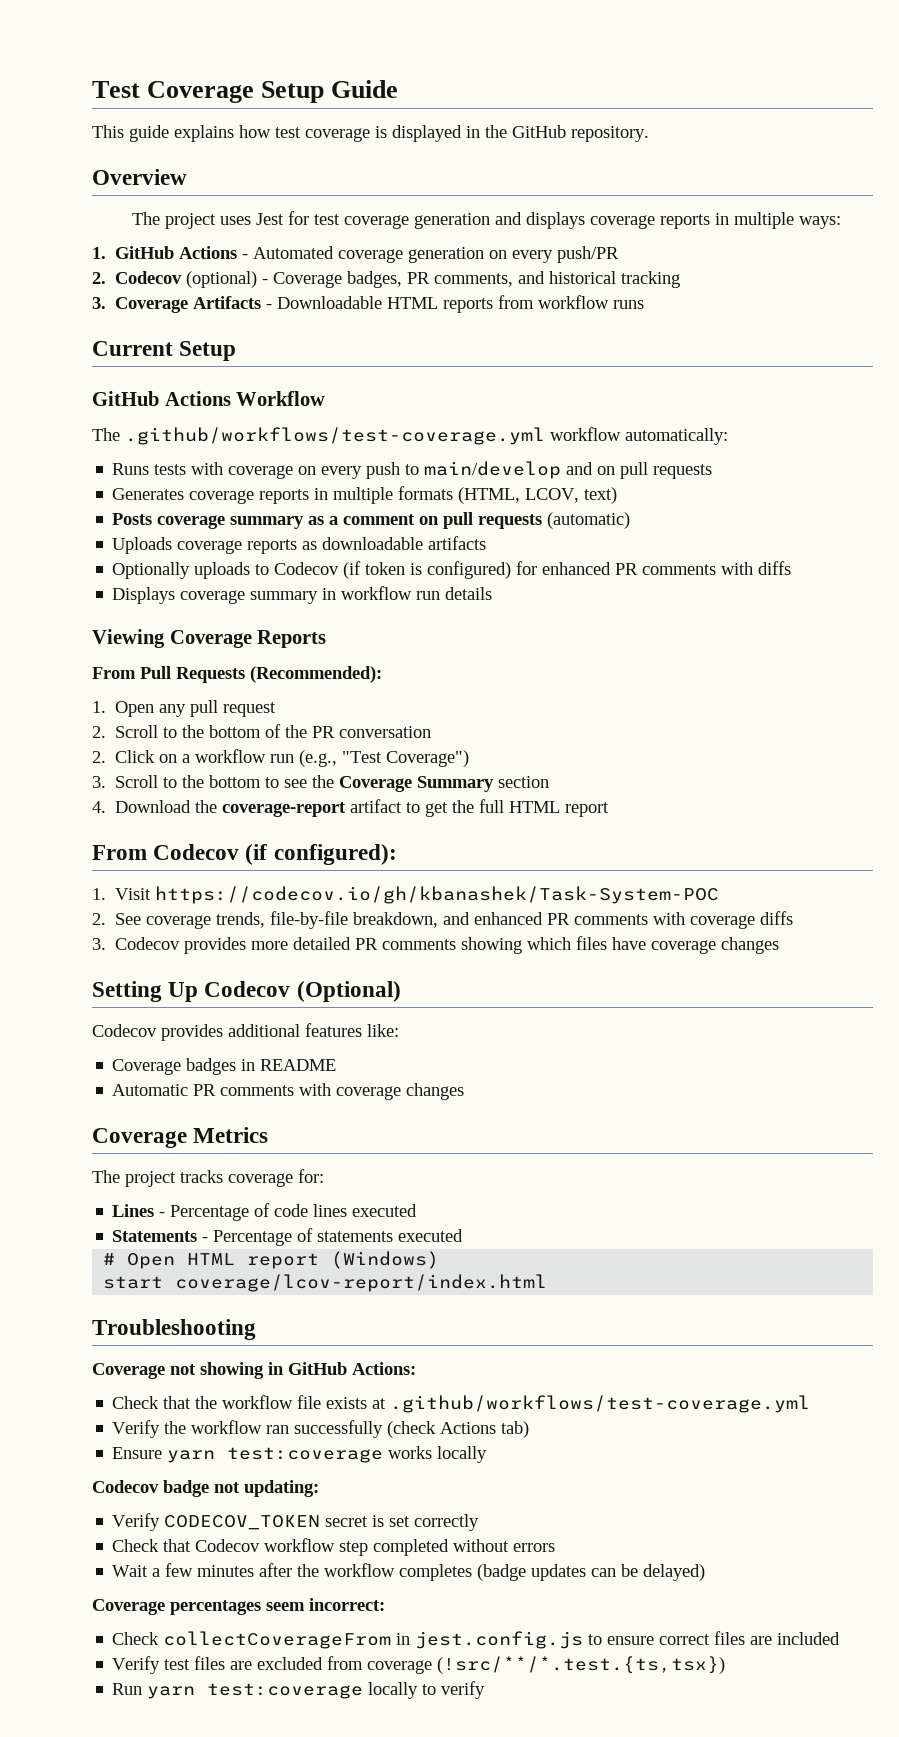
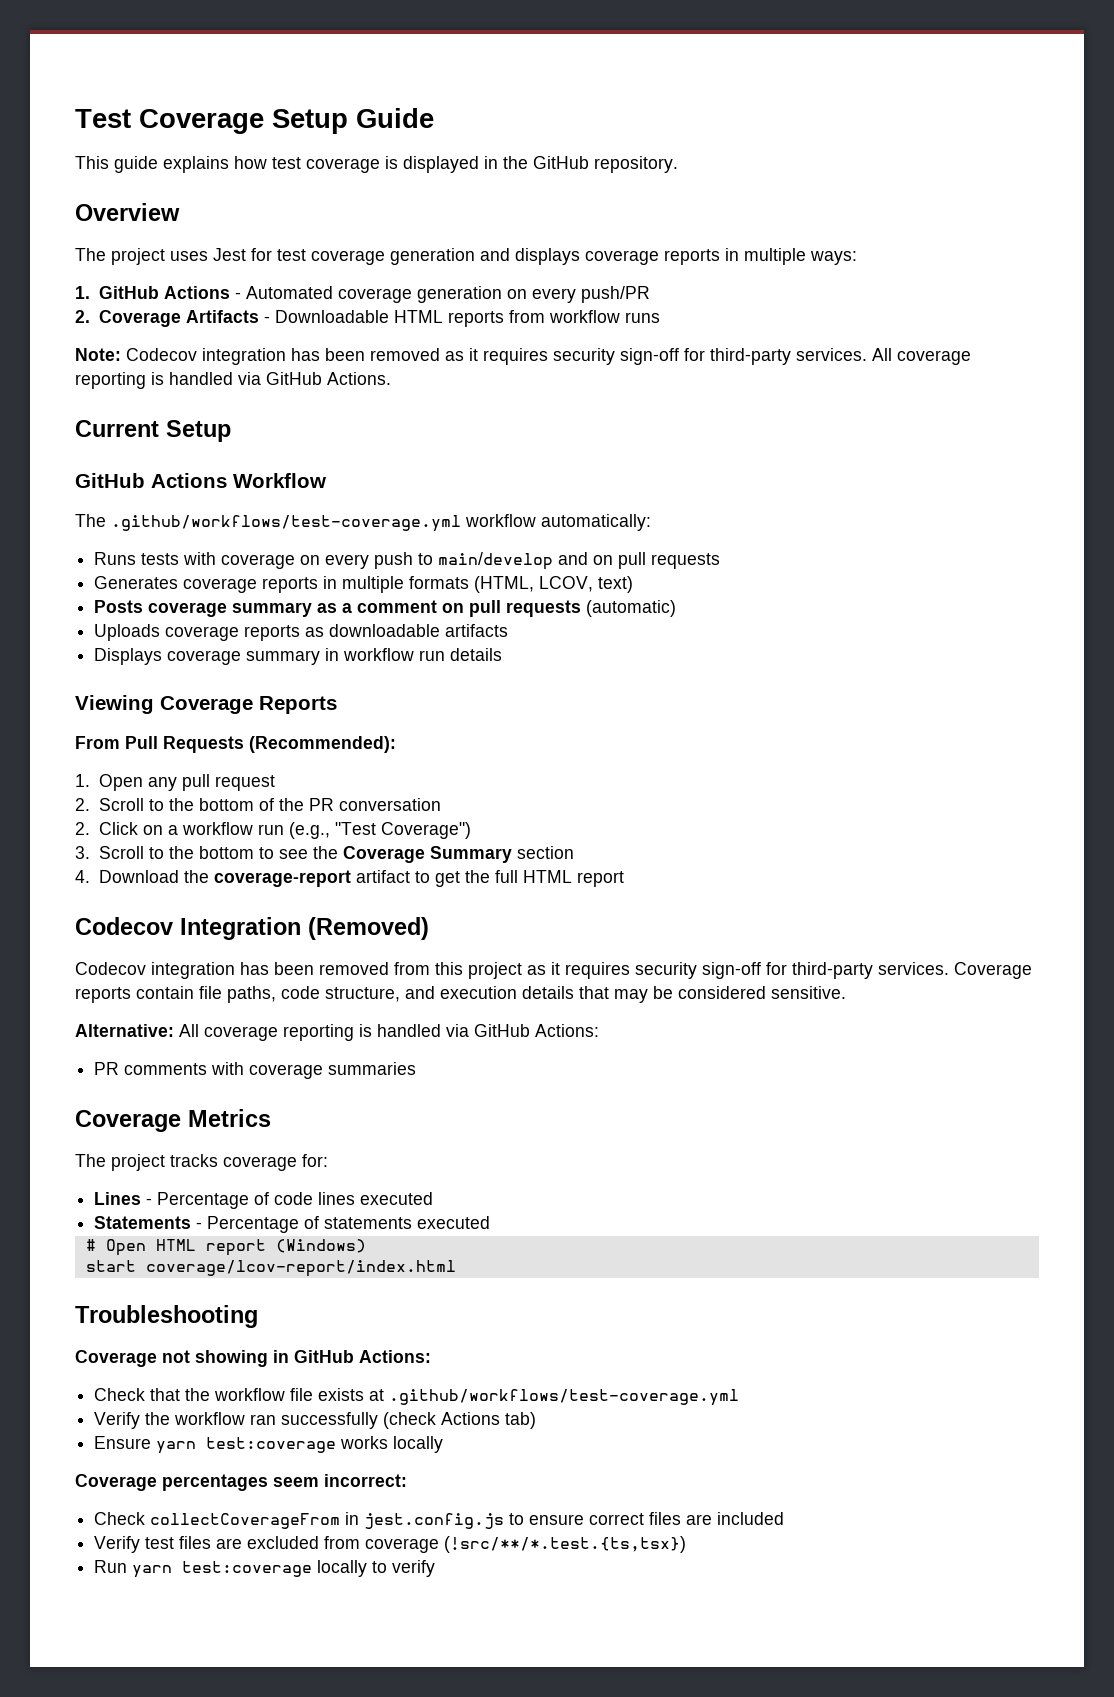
- 2. Codecov (optional) - Coverage badges, PR comments, and historical tracking
- 3. Coverage Artifacts - Downloadable HTML reports from workflow runs
+ 2. Coverage Artifacts - Downloadable HTML reports from workflow runs
+ Note: Codecov integration has been removed as it requires security sign-off for third-party services. All coverage reporting is handled via GitHub Actions.
- Optionally uploads to Codecov (if token is configured) for enhanced PR comments with diffs
- From Codecov (if configured):
- 1. Visit https://codecov.io/gh/kbanashek/Task-System-POC
- 2. See coverage trends, file-by-file breakdown, and enhanced PR comments with coverage diffs
- 3. Codecov provides more detailed PR comments showing which files have coverage changes
- Setting Up Codecov (Optional)
- Codecov provides additional features like:
- Coverage badges in README
- Automatic PR comments with coverage changes
+ Codecov Integration (Removed)
+ Codecov integration has been removed from this project as it requires security sign-off for third-party services. Coverage reports contain file paths, code structure, and execution details that may be considered sensitive.
+ Alternative: All coverage reporting is handled via GitHub Actions:
+ PR comments with coverage summaries
- Codecov badge not updating:
- Verify CODECOV_TOKEN secret is set correctly
- Check that Codecov workflow step completed without errors
- Wait a few minutes after the workflow completes (badge updates can be delayed)

